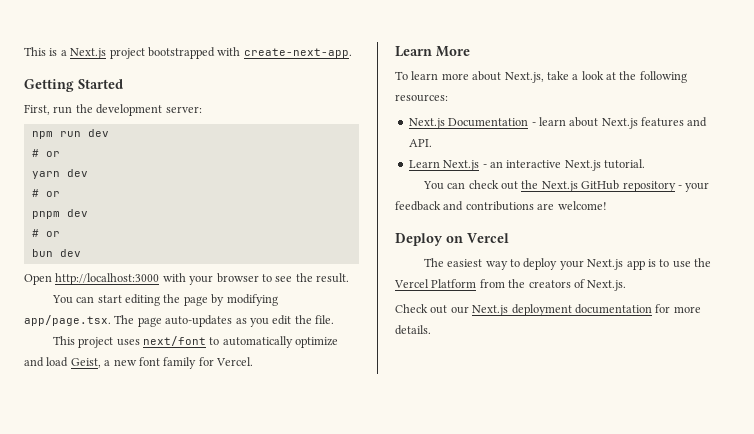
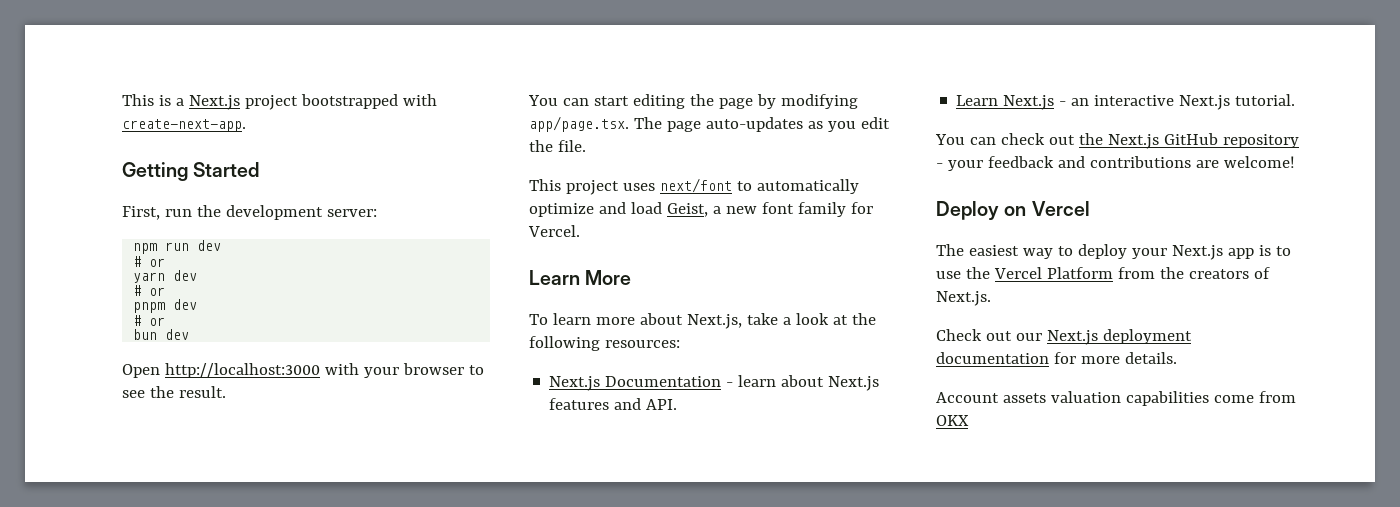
+ Account assets valuation capabilities come from OKX

